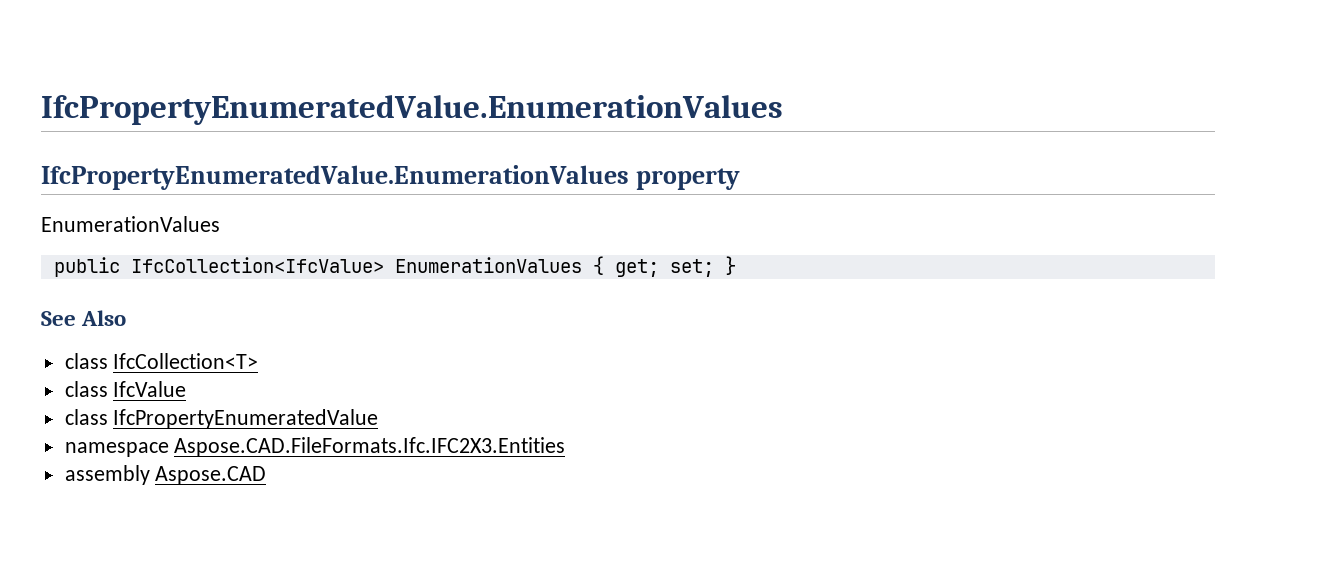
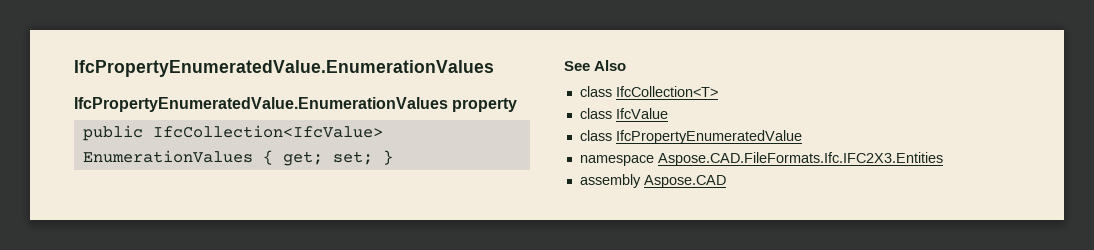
  IfcPropertyEnumeratedValue.EnumerationValues property
- EnumerationValues

